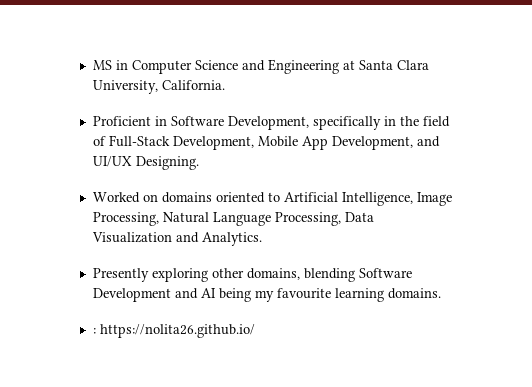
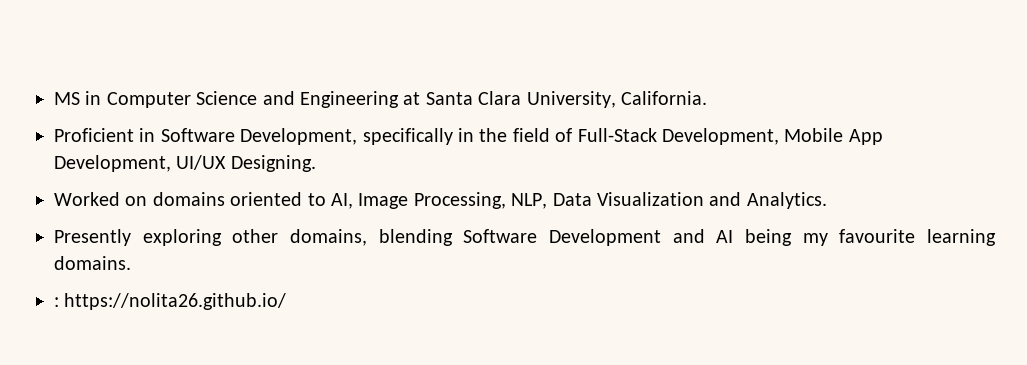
- Proficient in Software Development, specifically in the field of Full-Stack Development, Mobile App Development, and UI/UX Designing.
+ Proficient in Software Development, specifically in the field of Full-Stack Development, Mobile App Development, UI/UX Designing.
- Worked on domains oriented to Artificial Intelligence, Image Processing, Natural Language Processing, Data Visualization and Analytics.
+ Worked on domains oriented to AI, Image Processing, NLP, Data Visualization and Analytics.

